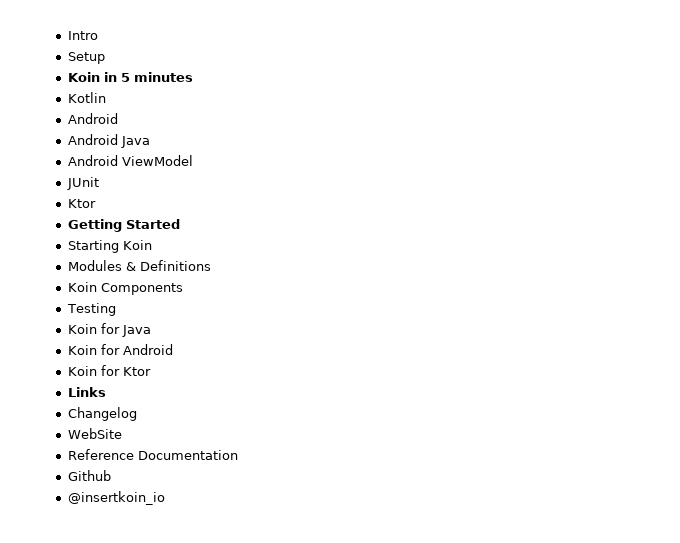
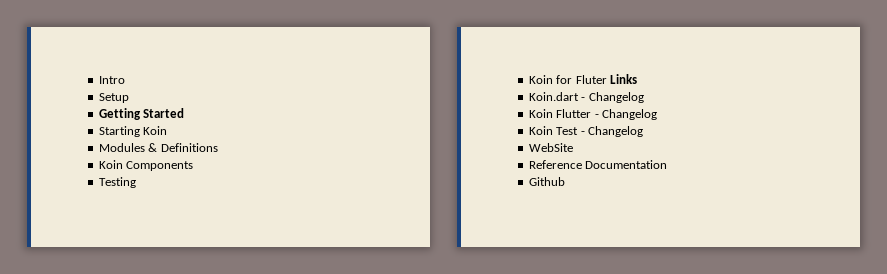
- Koin in 5 minutes
- Kotlin
- Android
- Android Java
- Android ViewModel
- JUnit
- Ktor
- Koin for Java
- Koin for Android
- Koin for Ktor
- Links
- Changelog
+ Koin for Fluter Links
+ Koin.dart - Changelog
+ Koin Flutter - Changelog
+ Koin Test - Changelog
- @insertkoin_io

